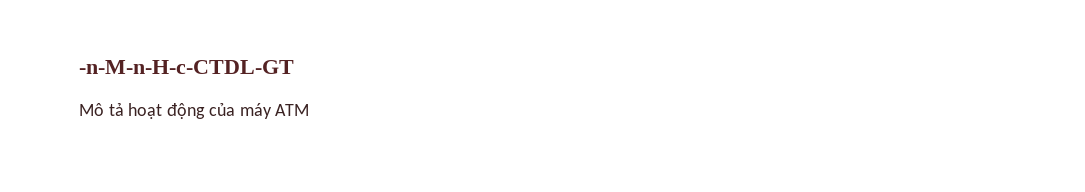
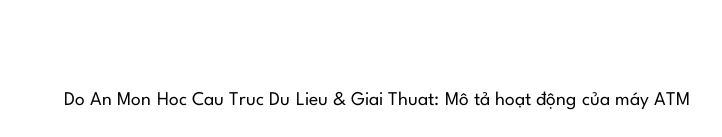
- -n-M-n-H-c-CTDL-GT
- Mô tả hoạt động của máy ATM
+ Do An Mon Hoc Cau Truc Du Lieu & Giai Thuat: Mô tả hoạt động của máy ATM

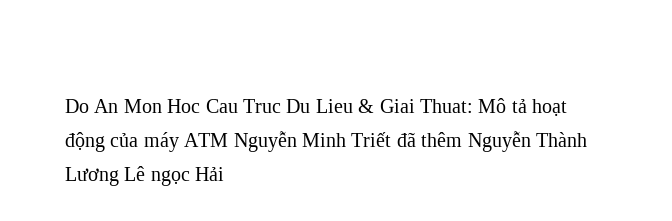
- Do An Mon Hoc Cau Truc Du Lieu & Giai Thuat: Mô tả hoạt động của máy ATM
+ Do An Mon Hoc Cau Truc Du Lieu & Giai Thuat: Mô tả hoạt động của máy ATM Nguyễn Minh Triết đã thêm Nguyễn Thành Lương Lê ngọc Hải

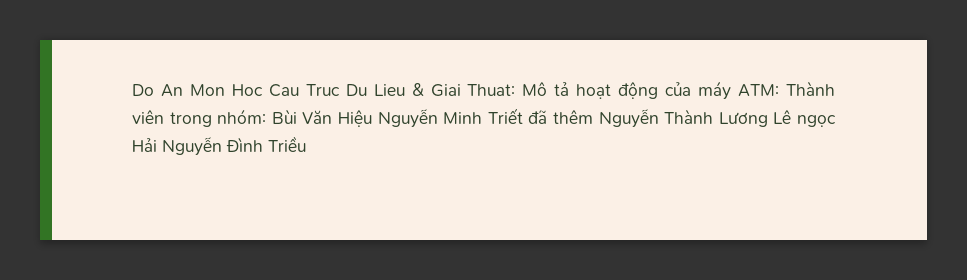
- Do An Mon Hoc Cau Truc Du Lieu & Giai Thuat: Mô tả hoạt động của máy ATM Nguyễn Minh Triết đã thêm Nguyễn Thành Lương Lê ngọc Hải
+ Do An Mon Hoc Cau Truc Du Lieu & Giai Thuat: Mô tả hoạt động của máy ATM: Thành viên trong nhóm: Bùi Văn Hiệu Nguyễn Minh Triết đã thêm Nguyễn Thành Lương Lê ngọc Hải Nguyễn Đình Triều

